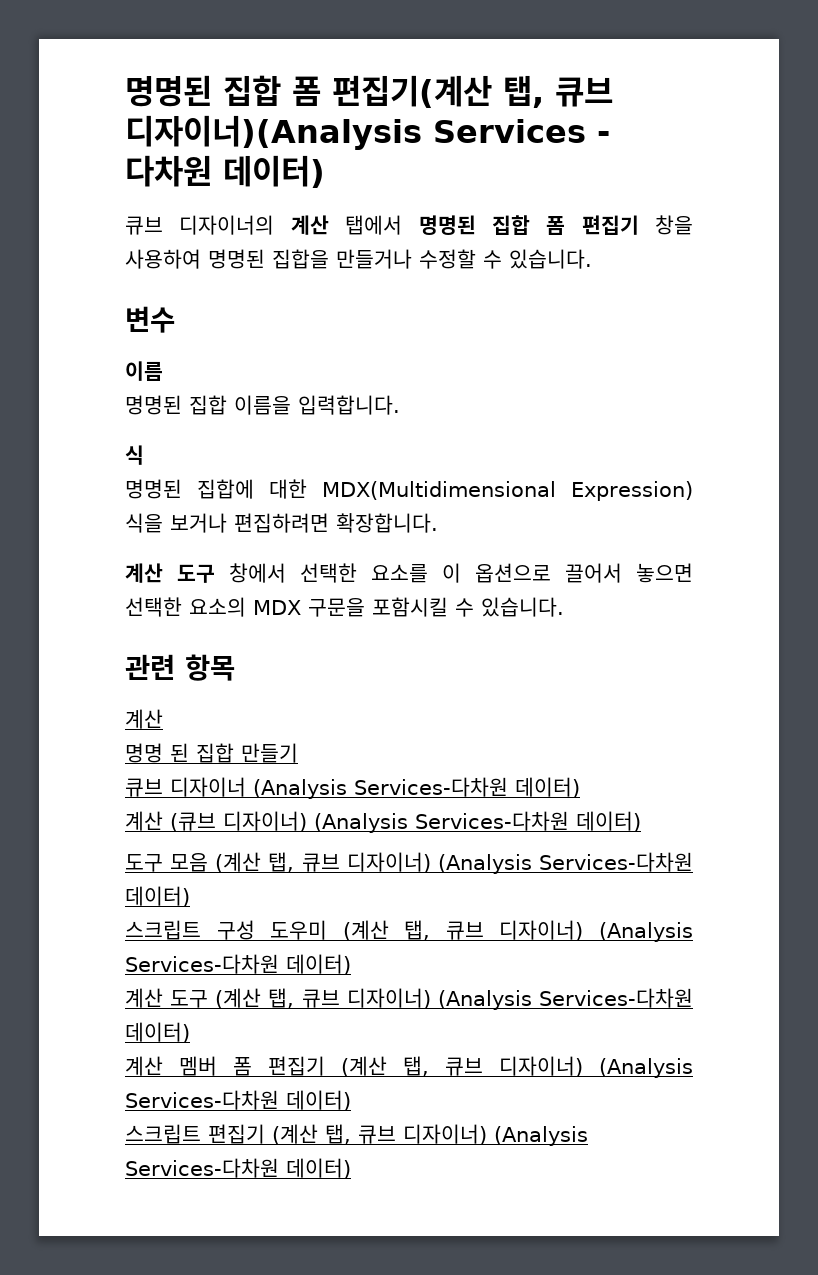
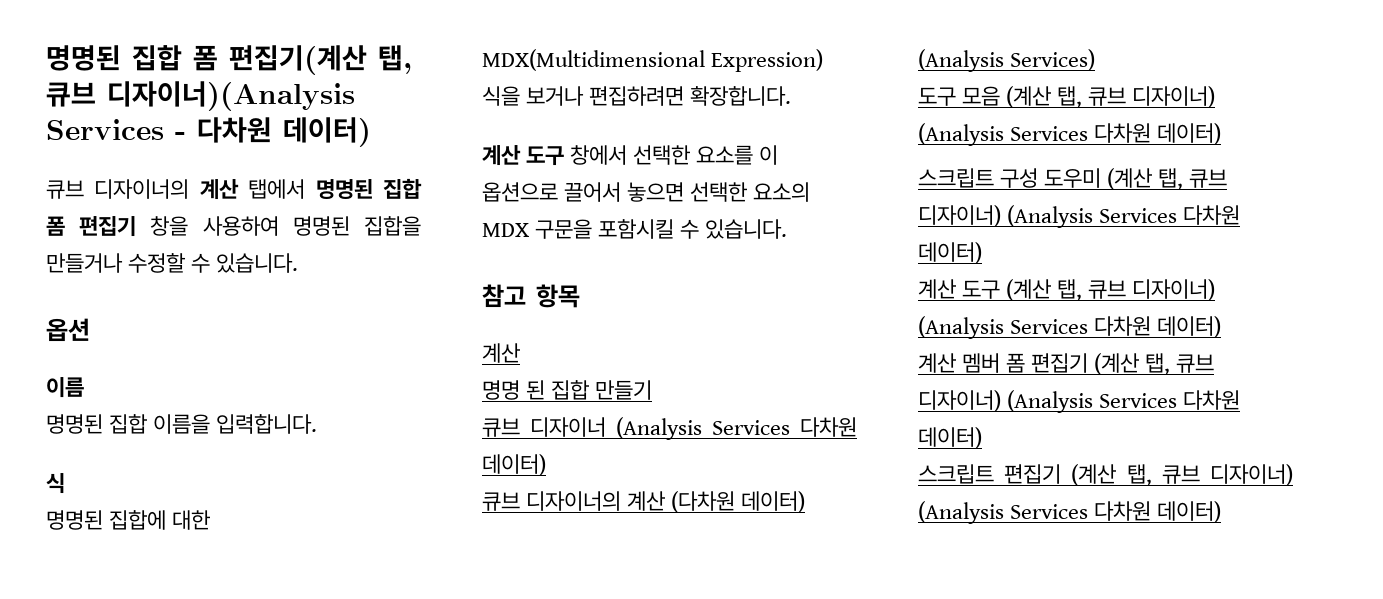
- 변수
+ 옵션
- 관련 항목
+ 참고 항목
- 큐브 디자이너 (Analysis Services-다차원 데이터)
- 계산 (큐브 디자이너) (Analysis Services-다차원 데이터)
+ 큐브 디자이너 (Analysis Services 다차원 데이터)
+ 큐브 디자이너의 계산 (다차원 데이터) (Analysis Services)
- 도구 모음 (계산 탭, 큐브 디자이너) (Analysis Services-다차원 데이터)
+ 도구 모음 (계산 탭, 큐브 디자이너) (Analysis Services 다차원 데이터)
- 스크립트 구성 도우미 (계산 탭, 큐브 디자이너) (Analysis Services-다차원 데이터)
+ 스크립트 구성 도우미 (계산 탭, 큐브 디자이너) (Analysis Services 다차원 데이터)
- 계산 도구 (계산 탭, 큐브 디자이너) (Analysis Services-다차원 데이터)
+ 계산 도구 (계산 탭, 큐브 디자이너) (Analysis Services 다차원 데이터)
- 계산 멤버 폼 편집기 (계산 탭, 큐브 디자이너) (Analysis Services-다차원 데이터)
+ 계산 멤버 폼 편집기 (계산 탭, 큐브 디자이너) (Analysis Services 다차원 데이터)
- 스크립트 편집기 (계산 탭, 큐브 디자이너) (Analysis Services-다차원 데이터)
+ 스크립트 편집기 (계산 탭, 큐브 디자이너) (Analysis Services 다차원 데이터)

